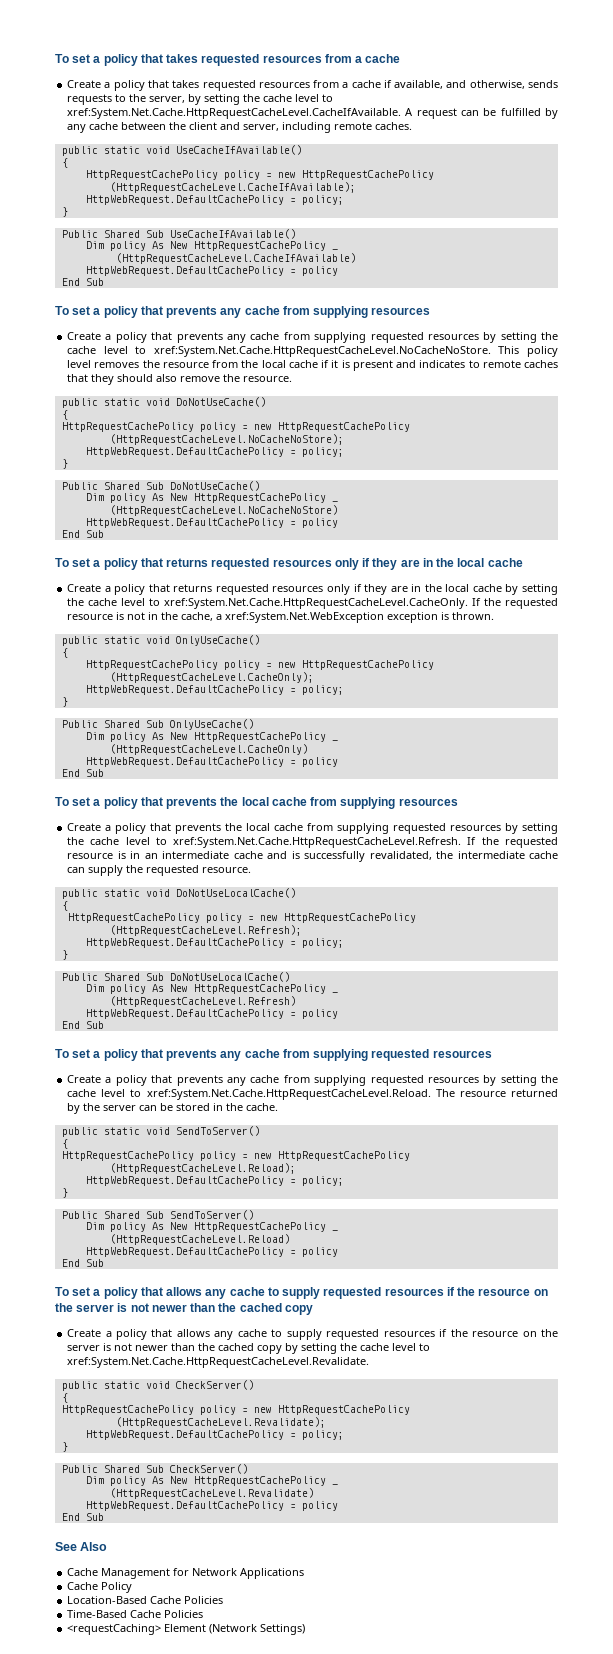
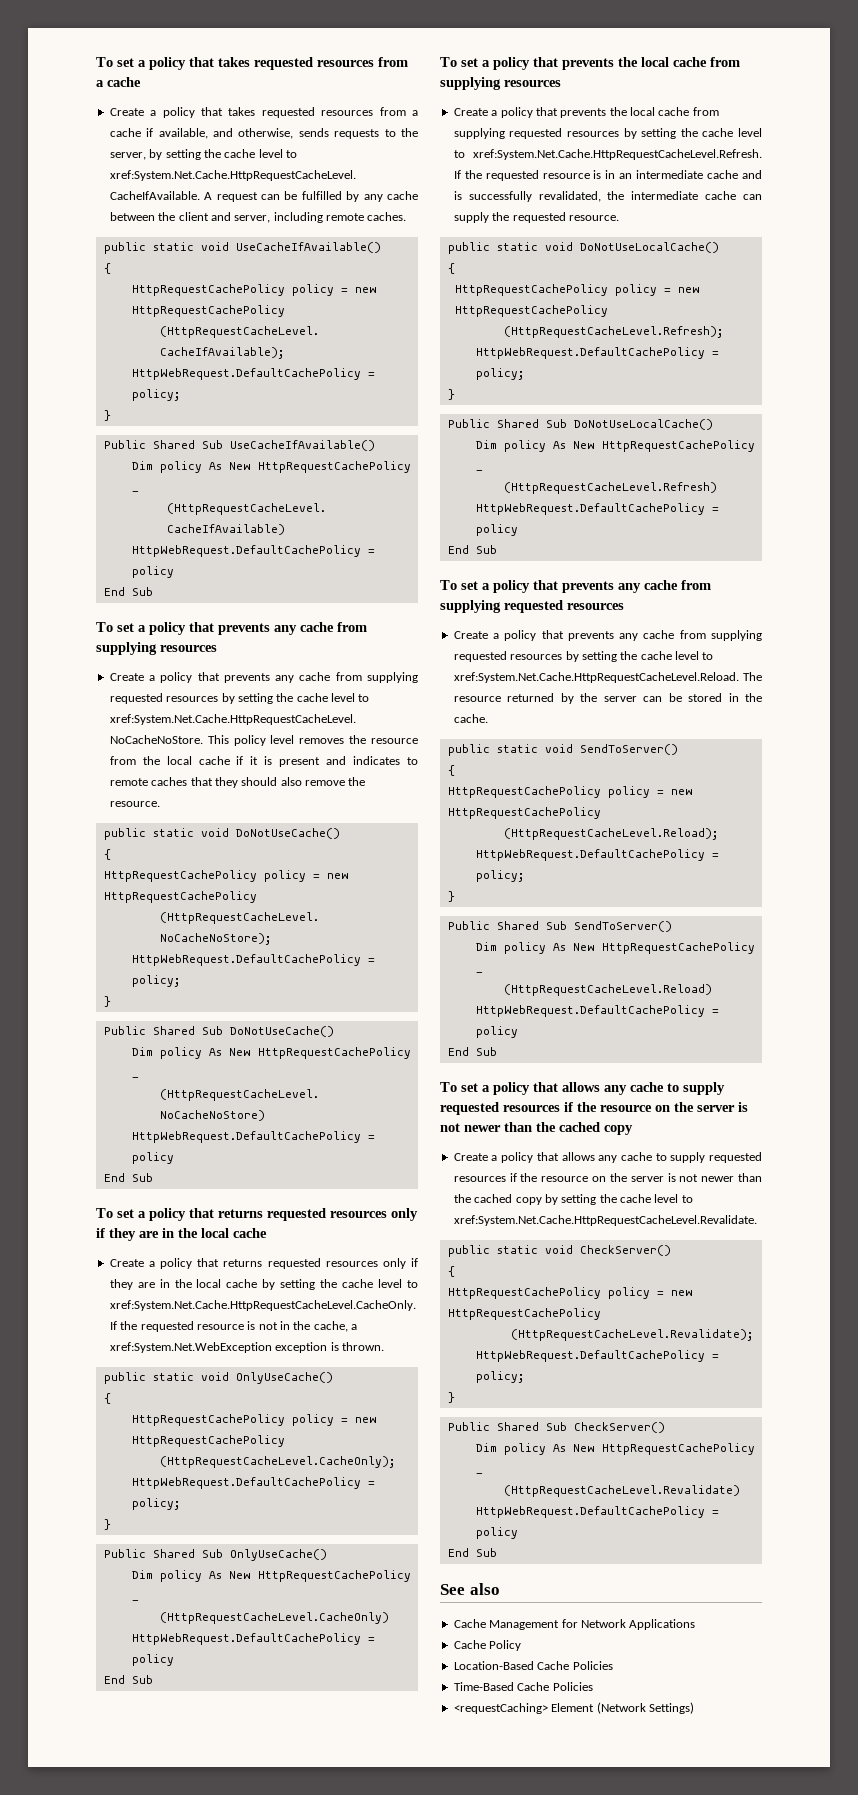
- See Also
+ See also

